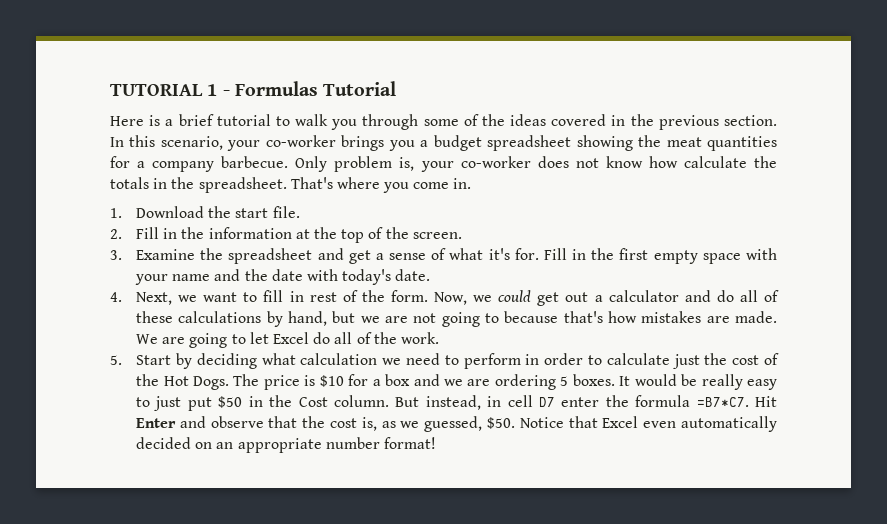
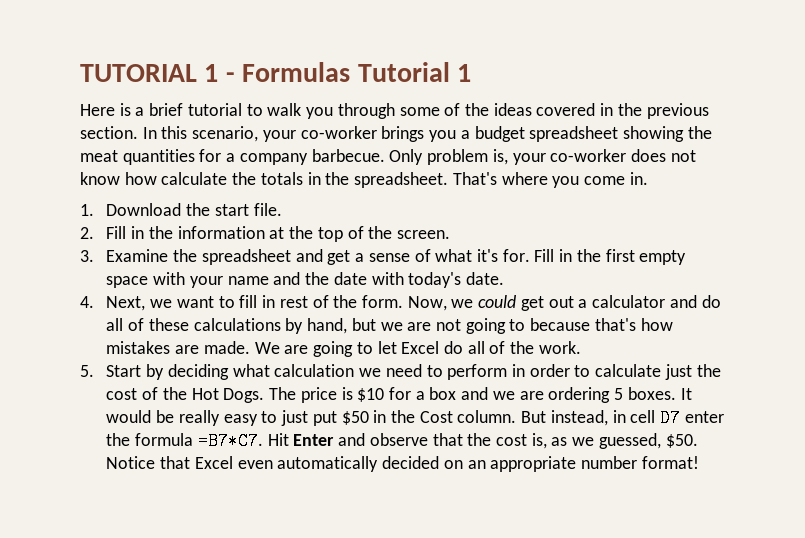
- TUTORIAL 1 - Formulas Tutorial
+ TUTORIAL 1 - Formulas Tutorial 1

